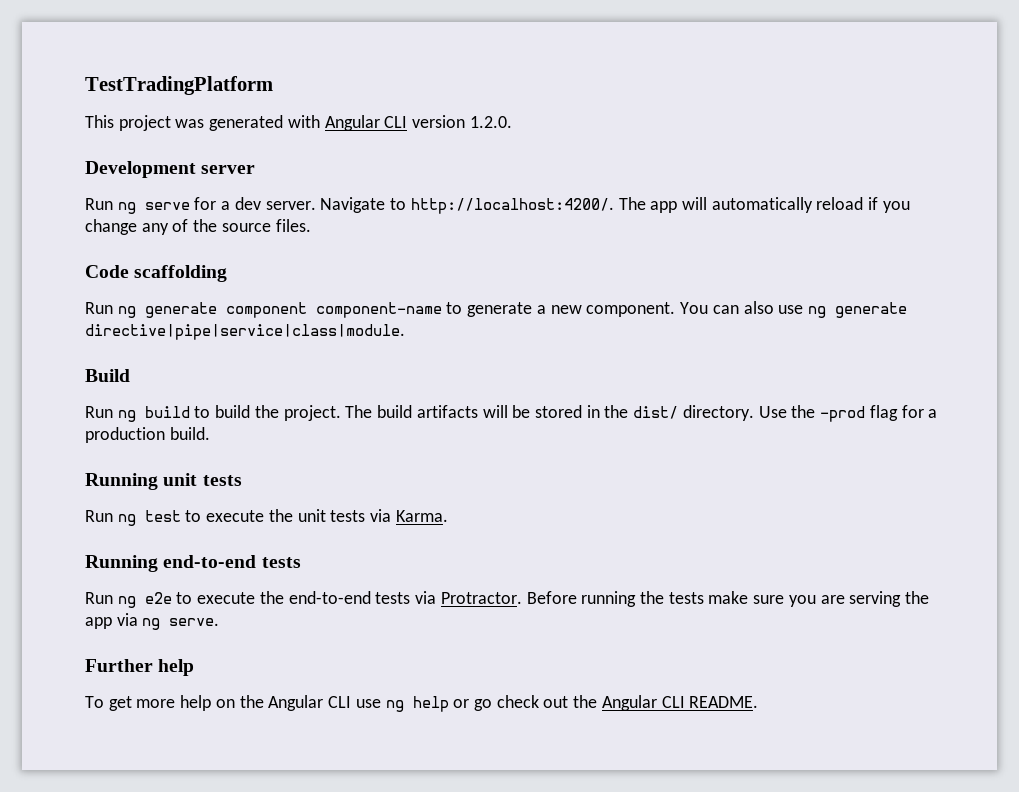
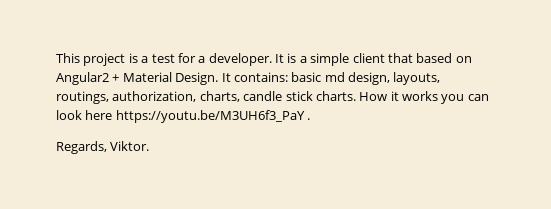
- TestTradingPlatform
- This project was generated with Angular CLI version 1.2.0.
- Development server
- Run ng serve for a dev server. Navigate to http://localhost:4200/. The app will automatically reload if you change any of the source files.
- Code scaffolding
- Run ng generate component component-name to generate a new component. You can also use ng generate directive|pipe|service|class|module.
- Build
- Run ng build to build the project. The build artifacts will be stored in the dist/ directory. Use the -prod flag for a production build.
- Running unit tests
- Run ng test to execute the unit tests via Karma.
- Running end-to-end tests
- Run ng e2e to execute the end-to-end tests via Protractor. Before running the tests make sure you are serving the app via ng serve.
- Further help
- To get more help on the Angular CLI use ng help or go check out the Angular CLI README.
+ This project is a test for a developer. It is a simple client that based on Angular2 + Material Design. It contains: basic md design, layouts, routings, authorization, charts, candle stick charts. How it works you can look here https://youtu.be/M3UH6f3_PaY .
+ Regards, Viktor.

